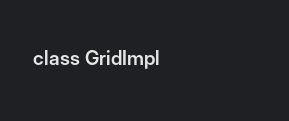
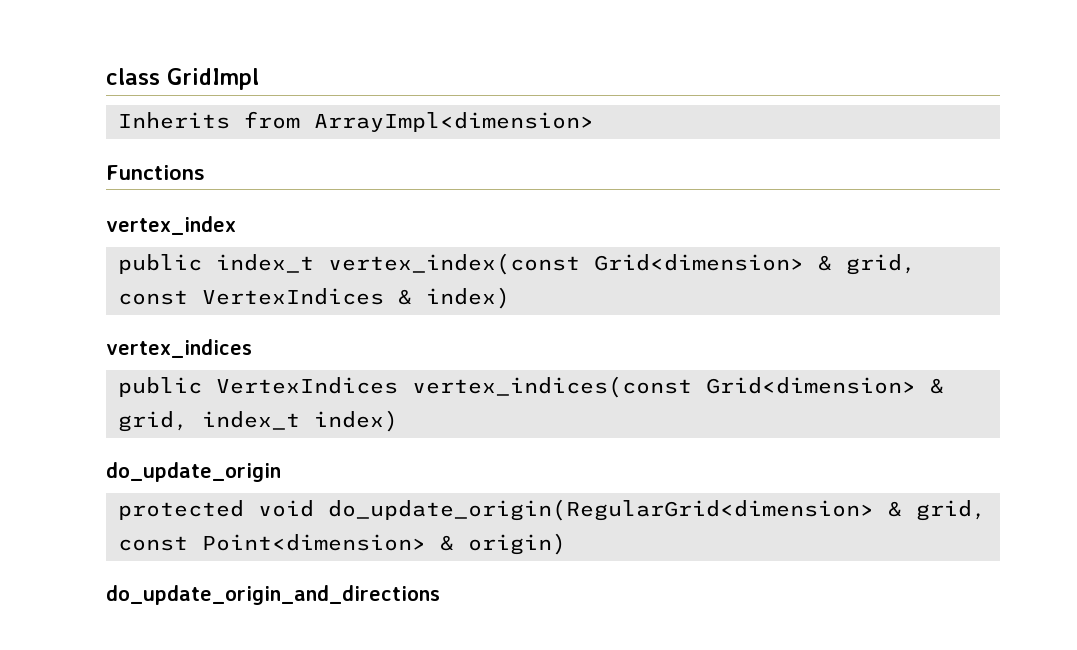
+ Inherits from ArrayImpl<dimension>
+ Functions
+ vertex_index
+ public index_t vertex_index(const Grid<dimension> & grid, const VertexIndices & index)
+ vertex_indices
+ public VertexIndices vertex_indices(const Grid<dimension> & grid, index_t index)
+ do_update_origin
+ protected void do_update_origin(RegularGrid<dimension> & grid, const Point<dimension> & origin)
+ do_update_origin_and_directions

